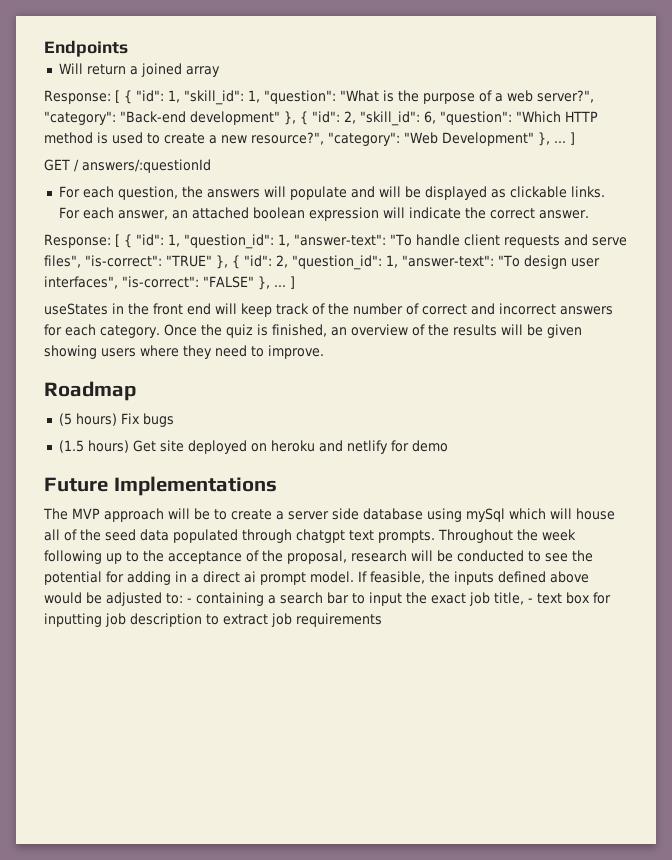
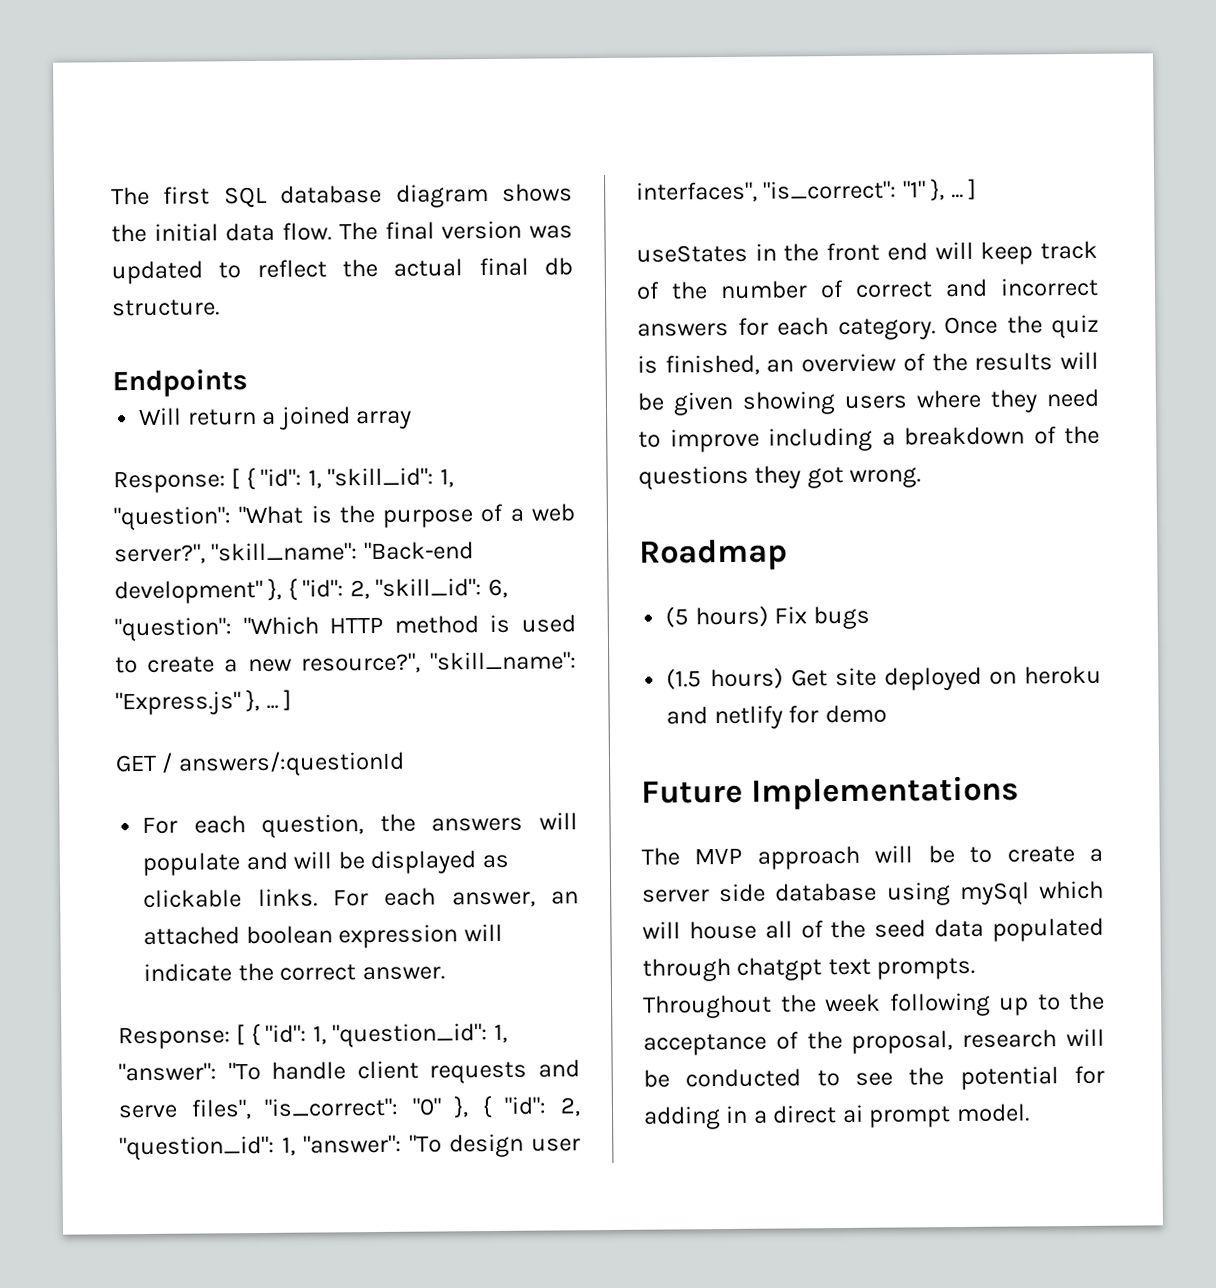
+ The first SQL database diagram shows the initial data flow. The final version was updated to reflect the actual final db structure.
- Response: [ { "id": 1, "skill_id": 1, "question": "What is the purpose of a web server?", "category": "Back-end development" }, { "id": 2, "skill_id": 6, "question": "Which HTTP method is used to create a new resource?", "category": "Web Development" }, ... ]
+ Response: [ { "id": 1, "skill_id": 1, "question": "What is the purpose of a web server?", "skill_name": "Back-end development" }, { "id": 2, "skill_id": 6, "question": "Which HTTP method is used to create a new resource?", "skill_name": "Express.js" }, ... ]
- Response: [ { "id": 1, "question_id": 1, "answer-text": "To handle client requests and serve files", "is-correct": "TRUE" }, { "id": 2, "question_id": 1, "answer-text": "To design user interfaces", "is-correct": "FALSE" }, ... ]
+ Response: [ { "id": 1, "question_id": 1, "answer": "To handle client requests and serve files", "is_correct": "0" }, { "id": 2, "question_id": 1, "answer": "To design user interfaces", "is_correct": "1" }, ... ]
- Once the quiz is finished, an overview of the results will be given showing users where they need to improve.
+ Once the quiz is finished, an overview of the results will be given showing users where they need to improve including a breakdown of the questions they got wrong.
- If feasible, the inputs defined above would be adjusted to: - containing a search bar to input the exact job title, - text box for inputting job description to extract job requirements

